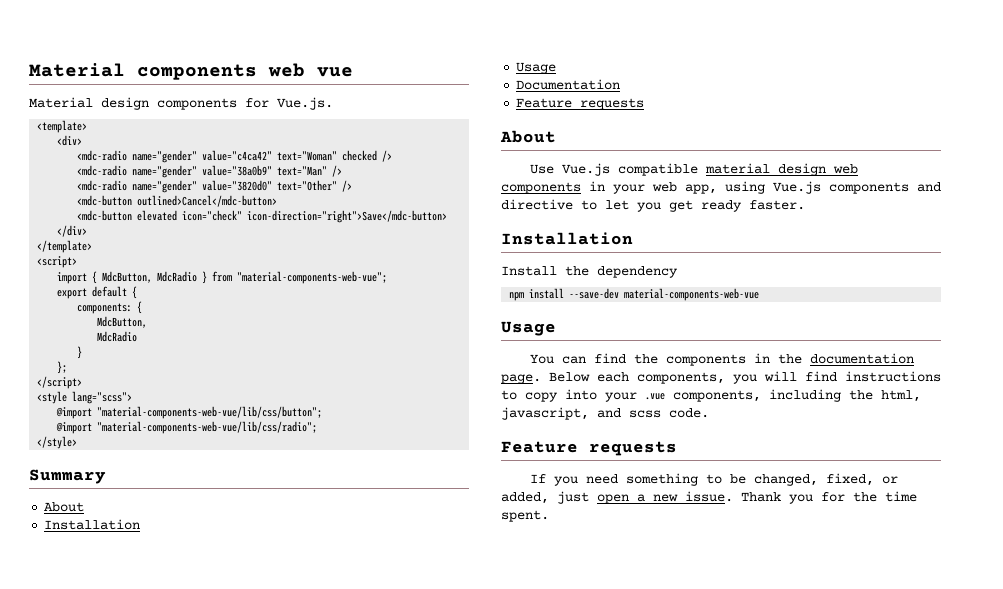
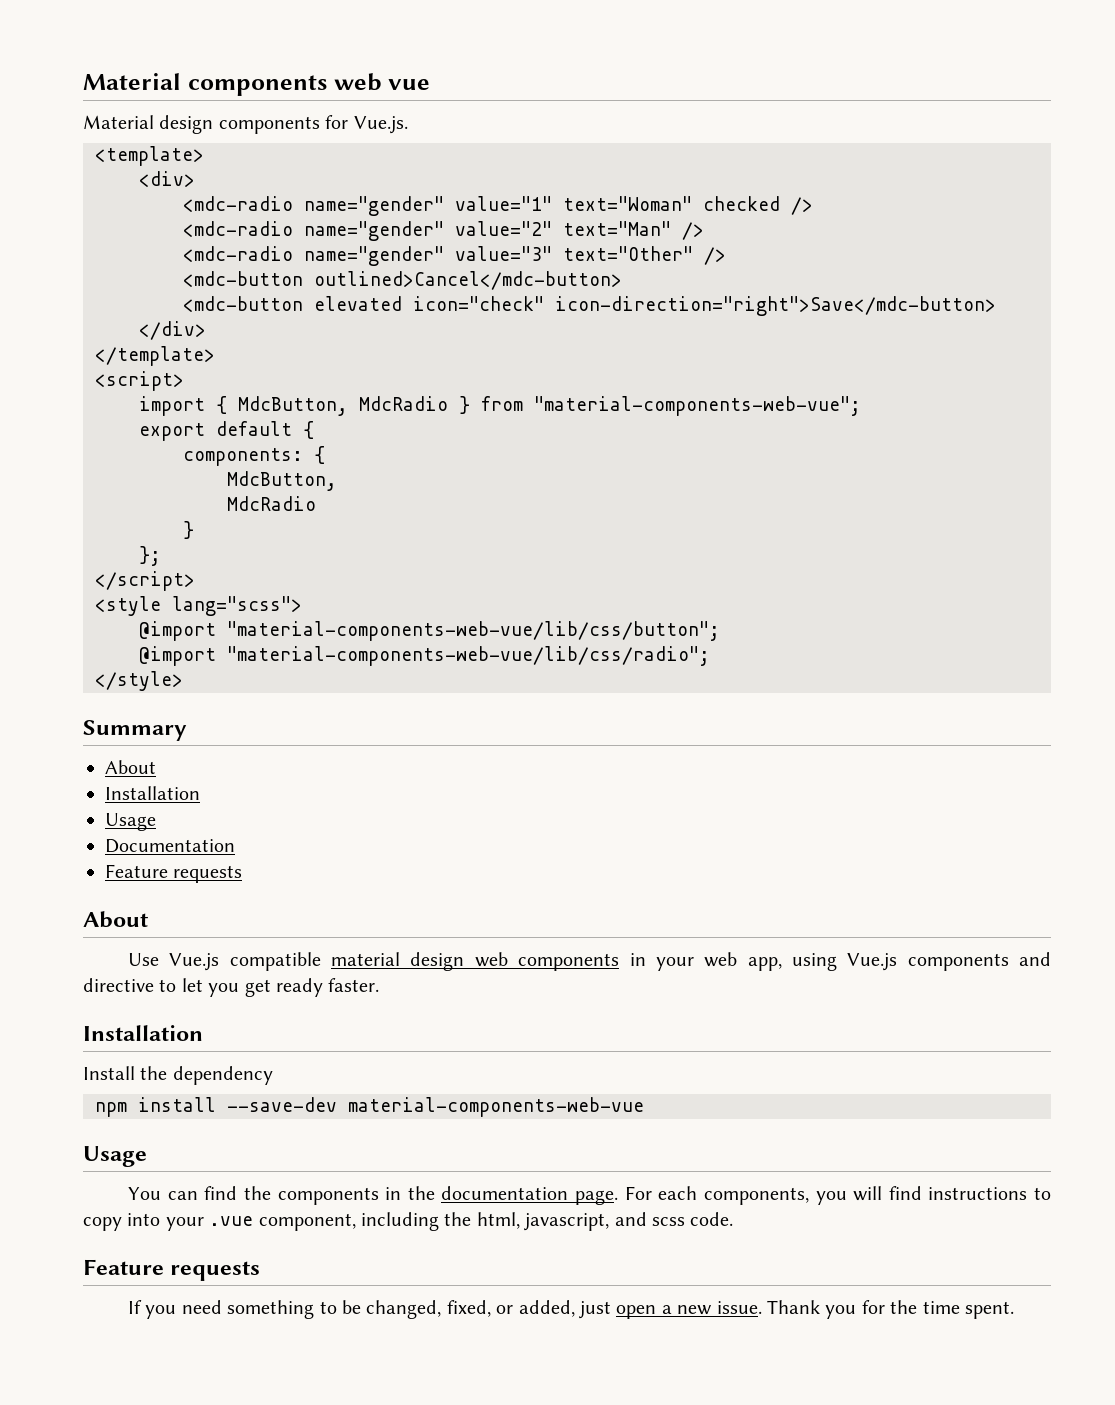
- <mdc-radio name="gender" value="c4ca42" text="Woman" checked />
+ <mdc-radio name="gender" value="1" text="Woman" checked />
- <mdc-radio name="gender" value="38a0b9" text="Man" />
+ <mdc-radio name="gender" value="2" text="Man" />
- <mdc-radio name="gender" value="3820d0" text="Other" />
+ <mdc-radio name="gender" value="3" text="Other" />
- Below each components, you will find instructions to copy into your .vue components, including the html, javascript, and scss code.
+ For each components, you will find instructions to copy into your .vue component, including the html, javascript, and scss code.

